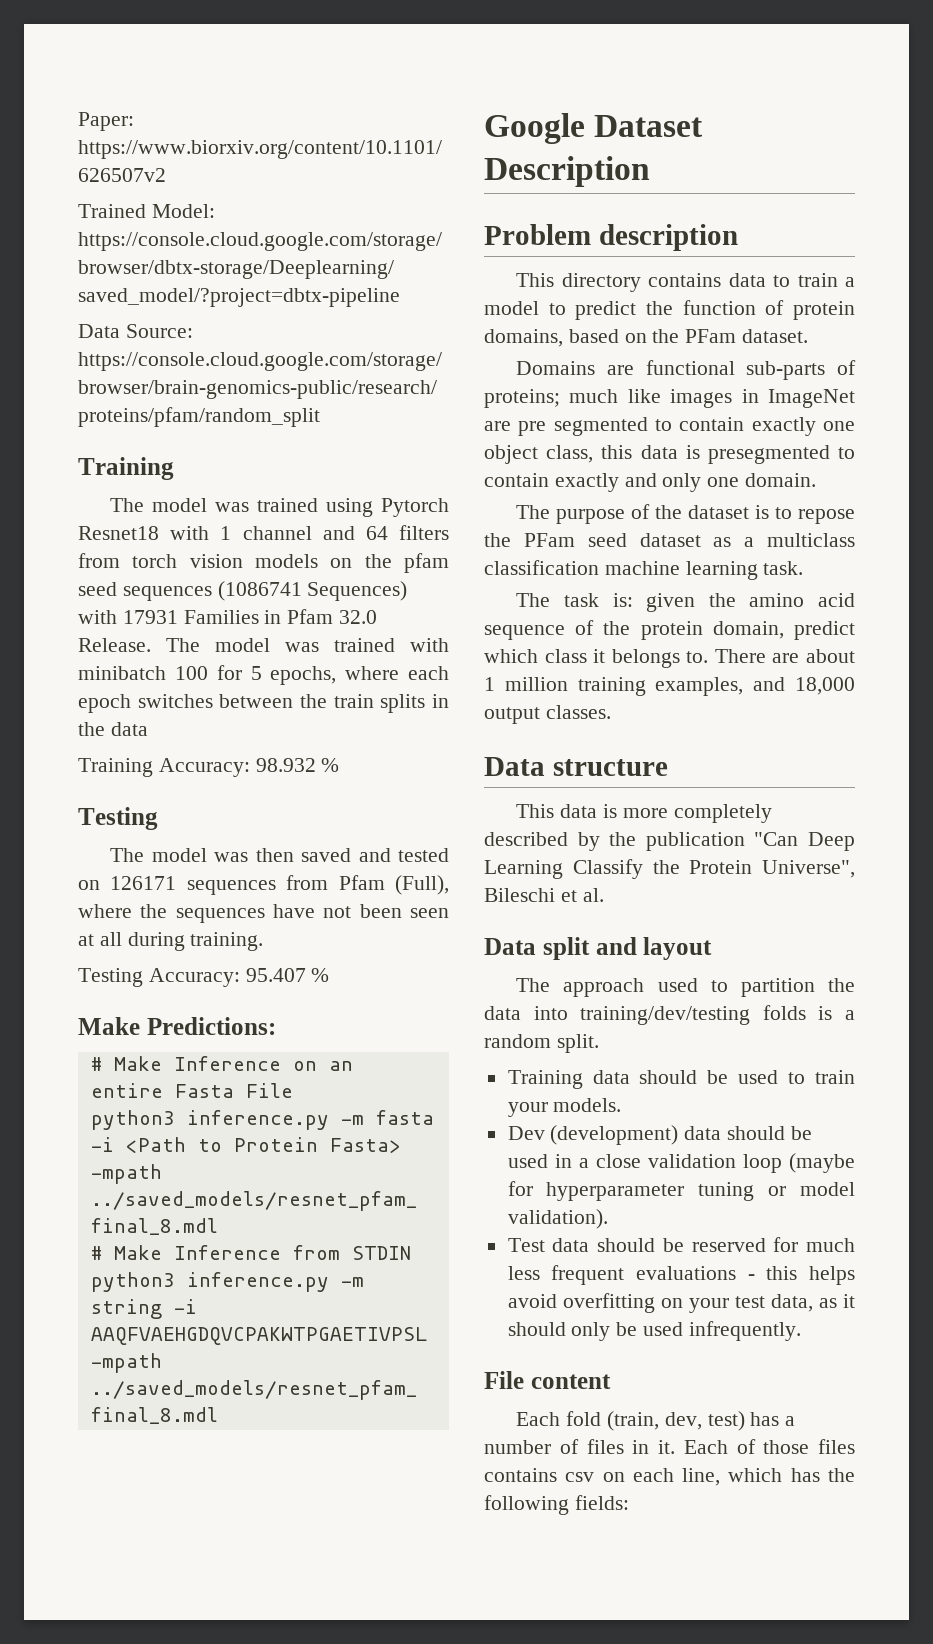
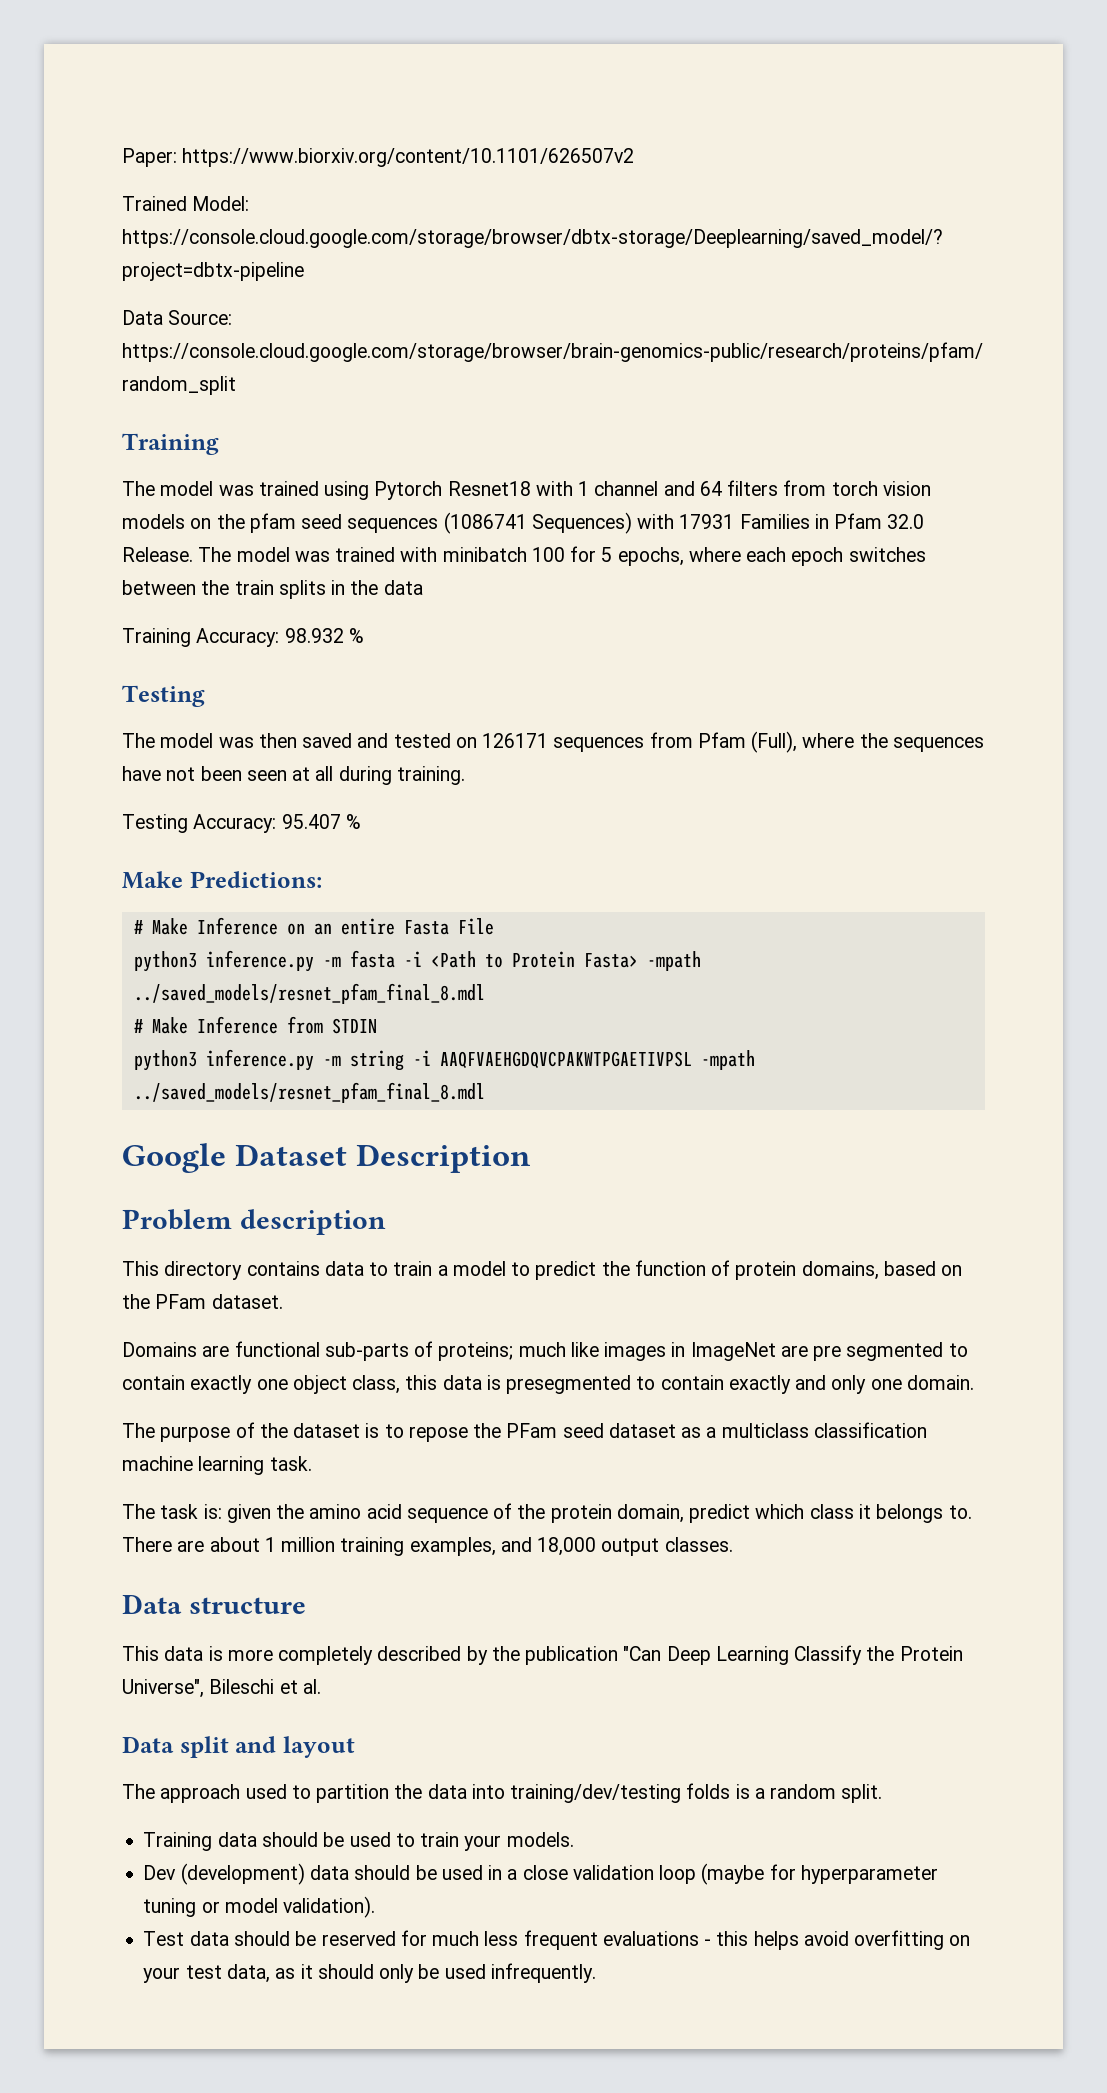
- File content
- Each fold (train, dev, test) has a number of files in it. Each of those files contains csv on each line, which has the following fields:

